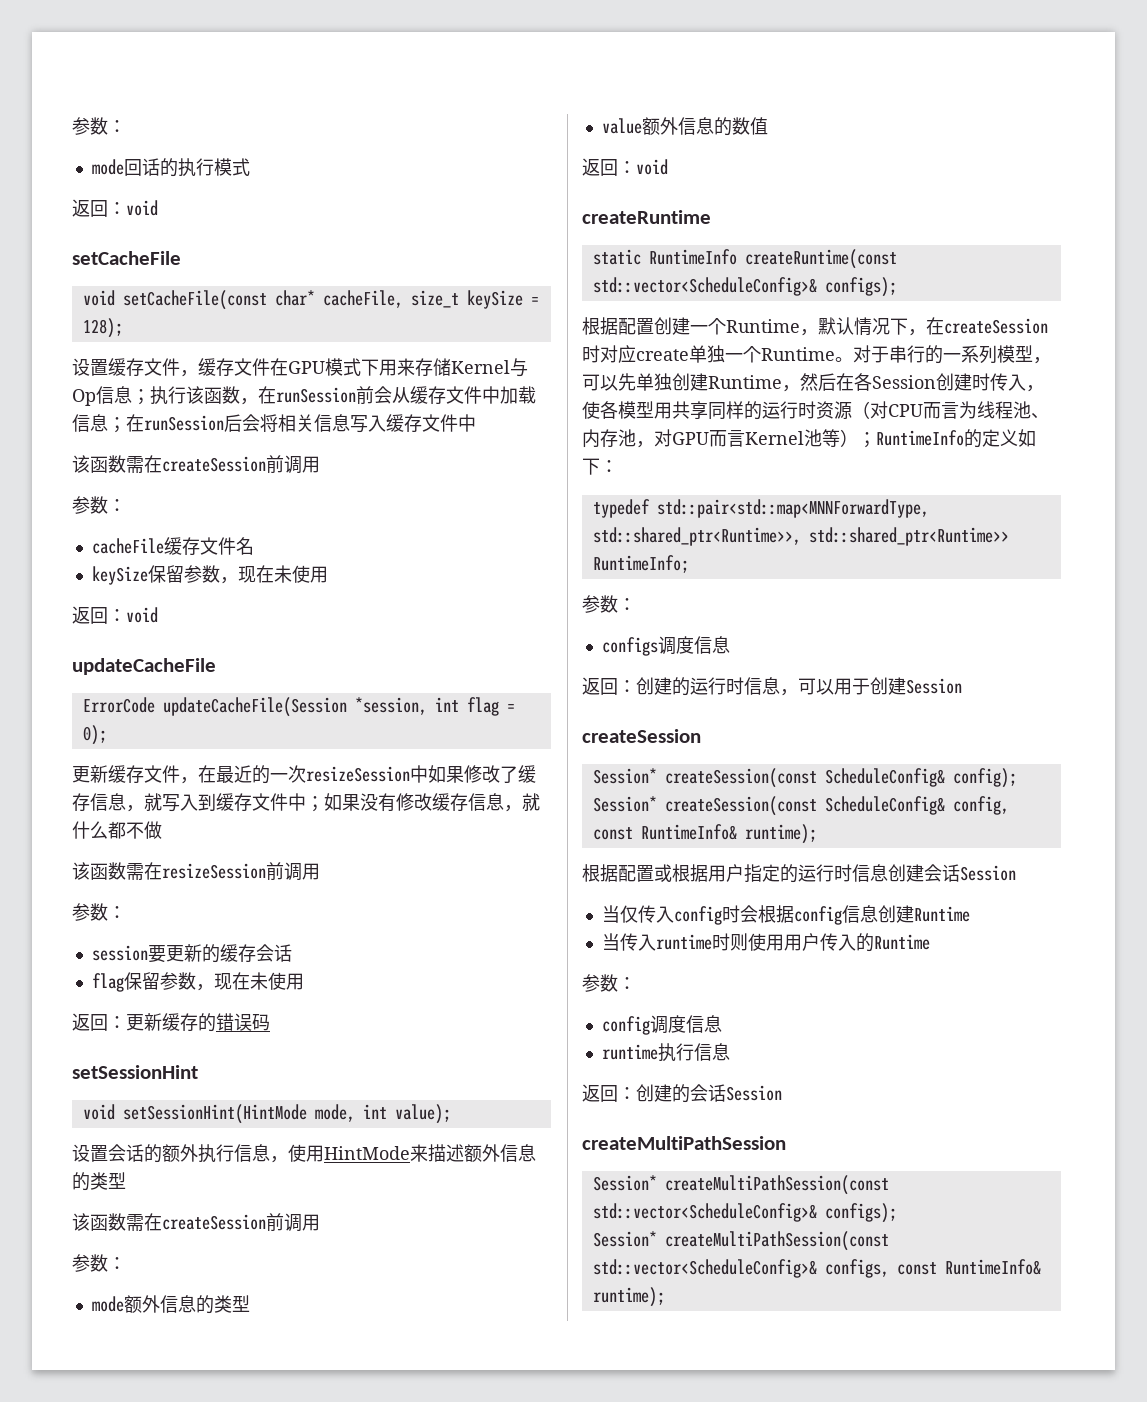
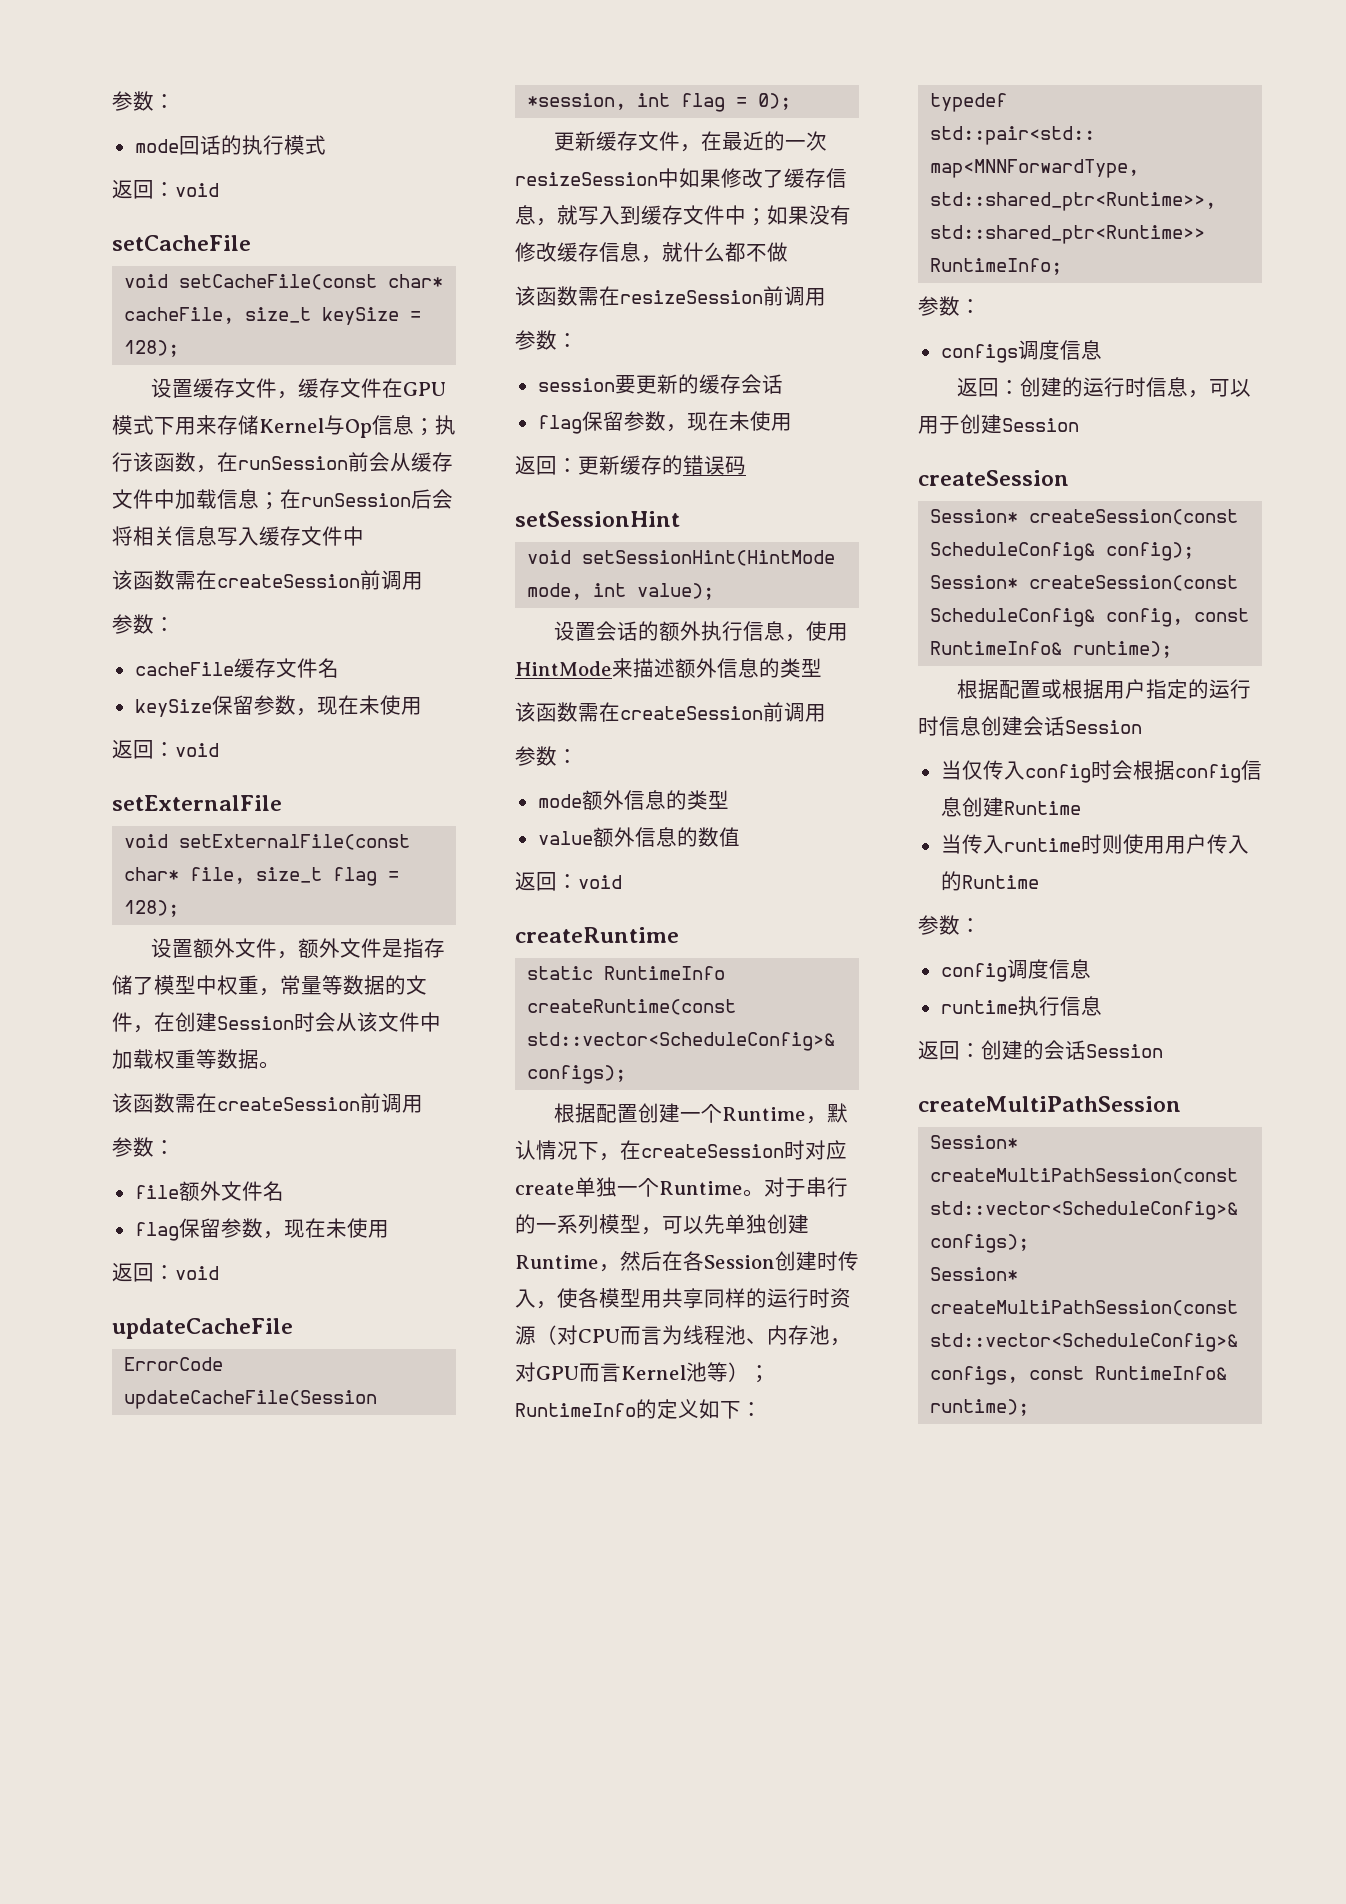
+ setExternalFile
+ void setExternalFile(const char* file, size_t flag = 128);
+ 设置额外文件，额外文件是指存储了模型中权重，常量等数据的文件，在创建Session时会从该文件中加载权重等数据。
+ 该函数需在createSession前调用
+ 参数：
+ file额外文件名
+ flag保留参数，现在未使用
+ 返回：void

